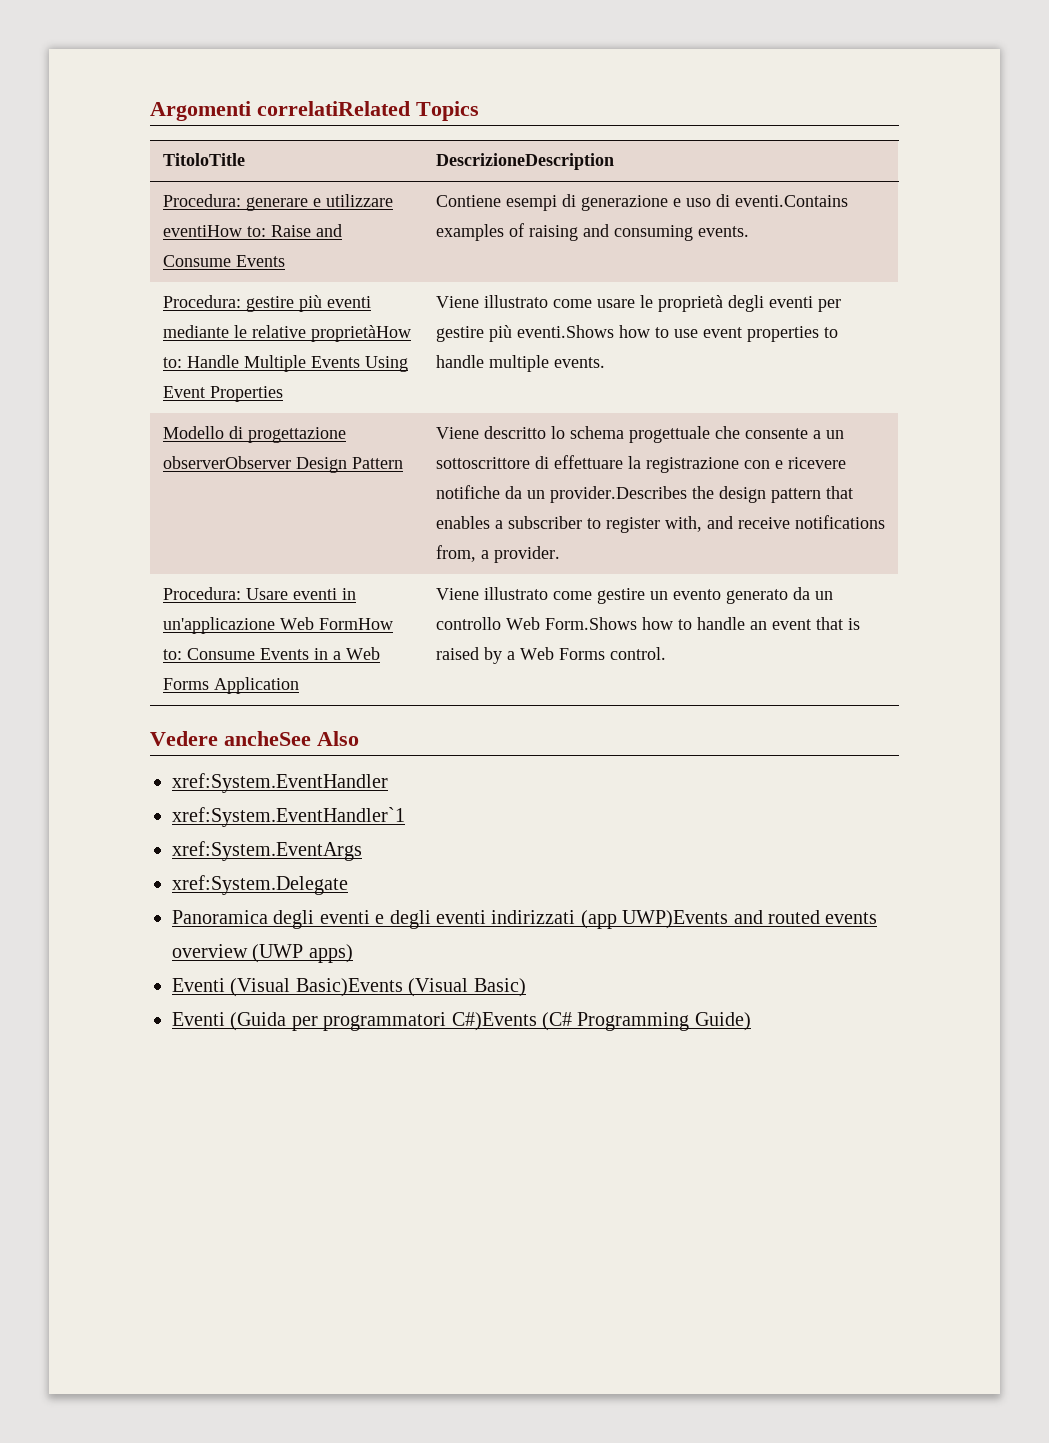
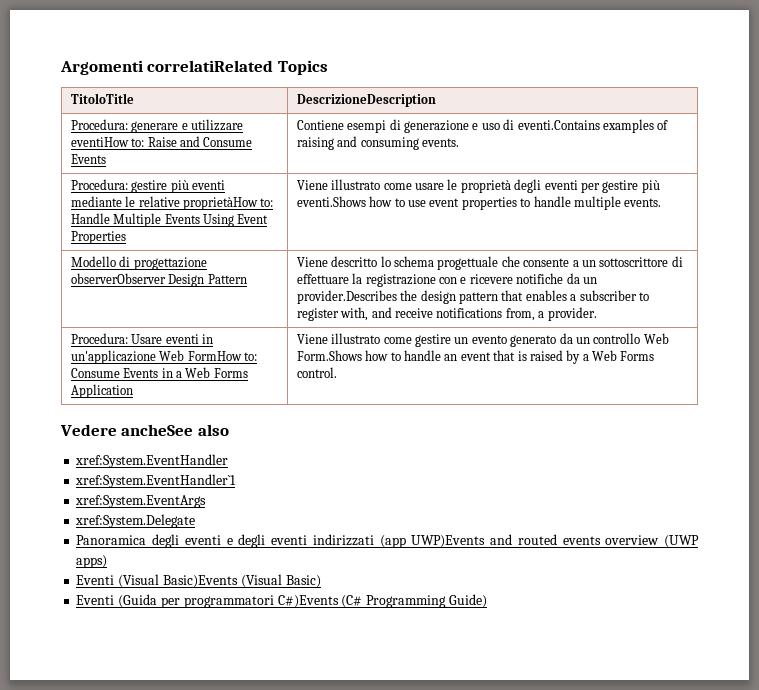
- Vedere ancheSee Also
+ Vedere ancheSee also

